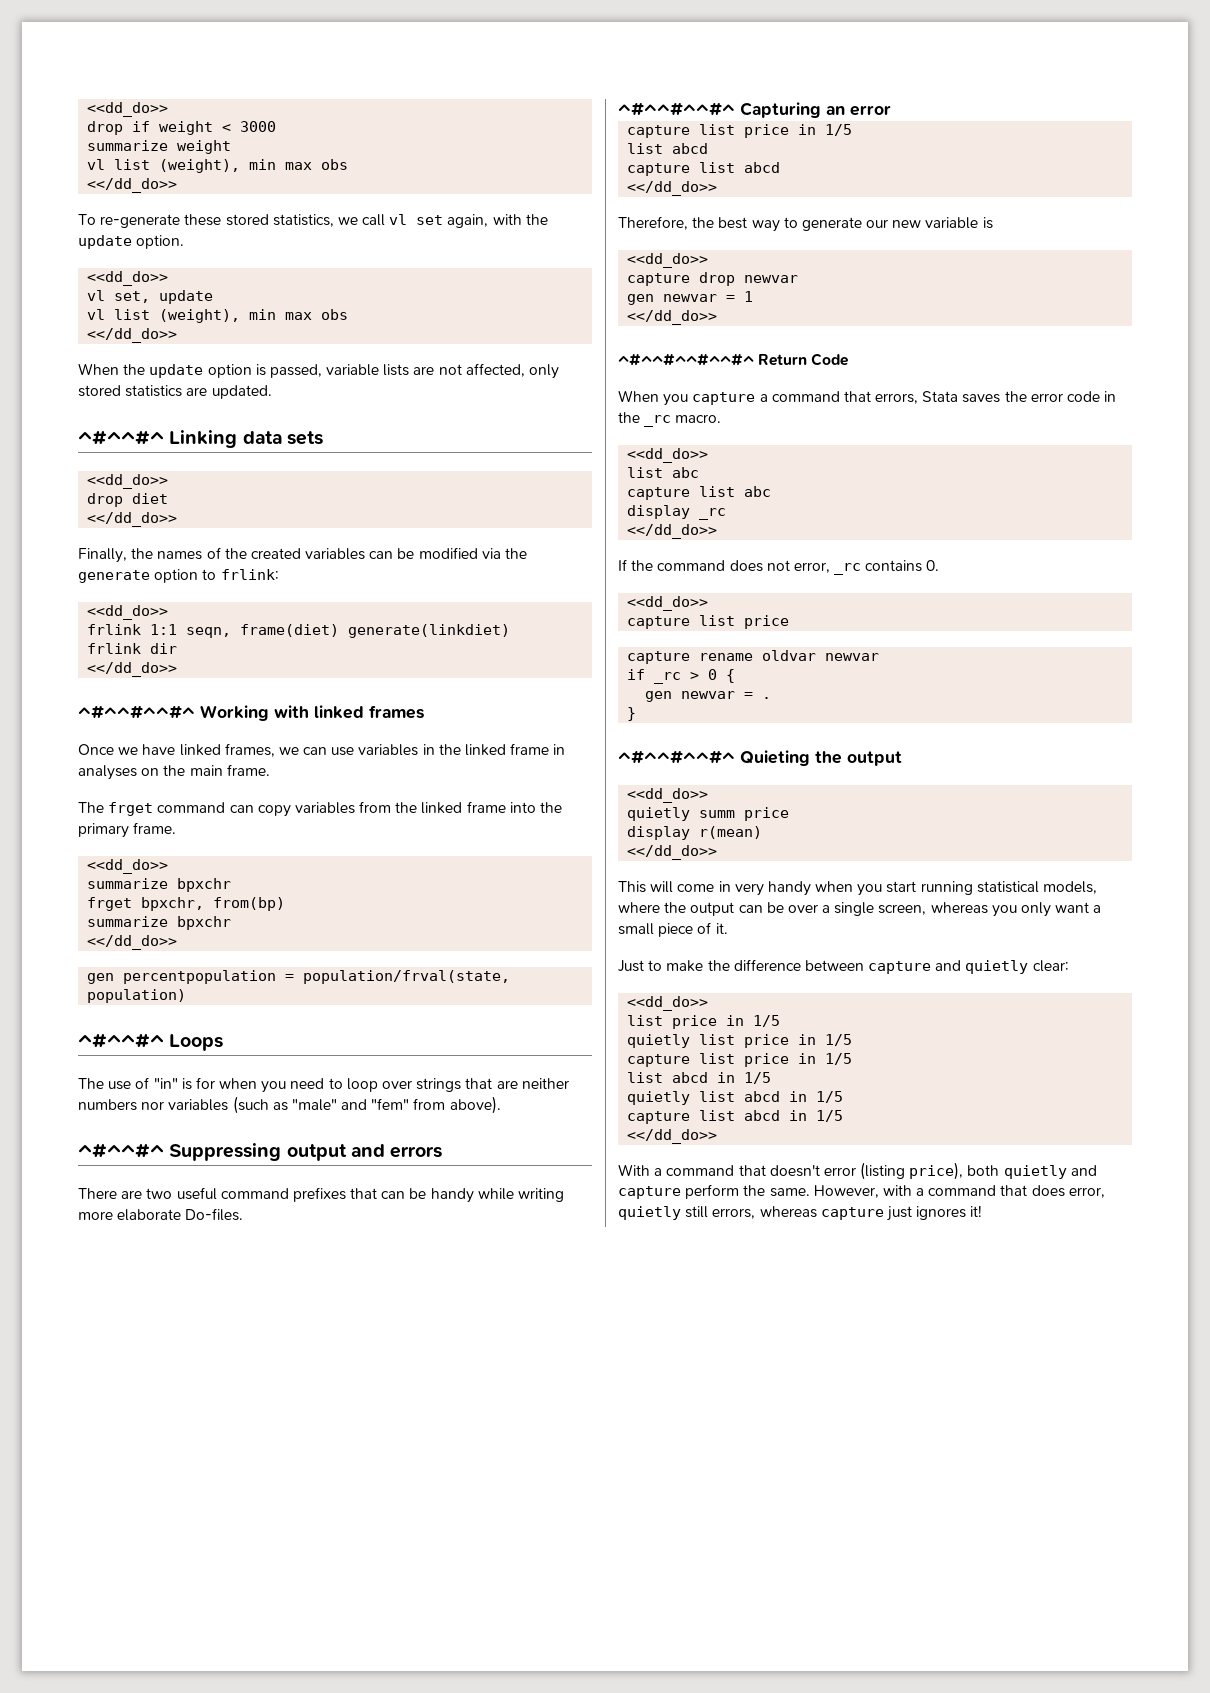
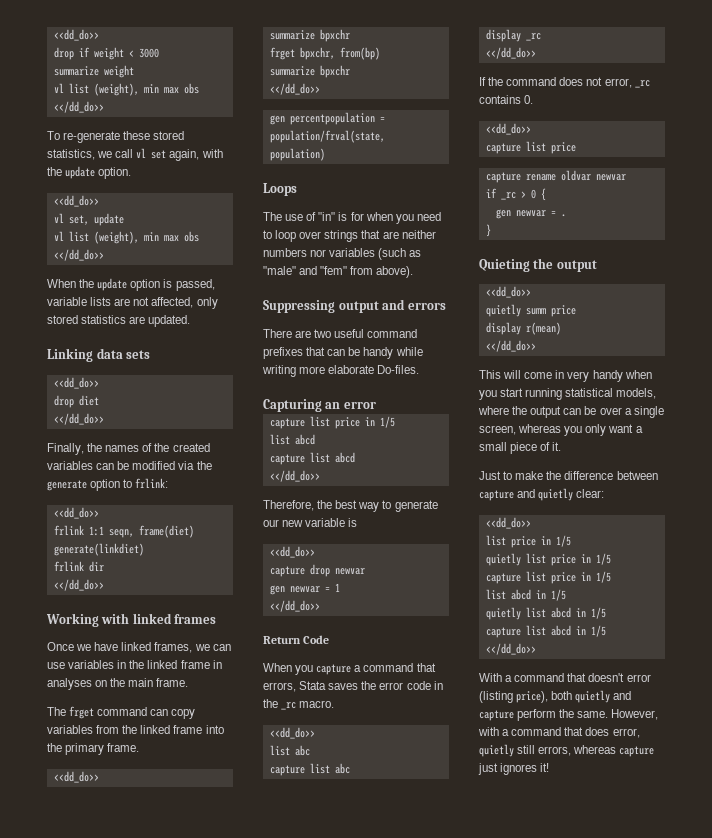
- ^#^^#^ Linking data sets
+ Linking data sets
- ^#^^#^^#^ Working with linked frames
+ Working with linked frames
- ^#^^#^ Loops
+ Loops
- ^#^^#^ Suppressing output and errors
+ Suppressing output and errors
- ^#^^#^^#^ Capturing an error
+ Capturing an error
- ^#^^#^^#^^#^ Return Code
+ Return Code
- ^#^^#^^#^ Quieting the output
+ Quieting the output

